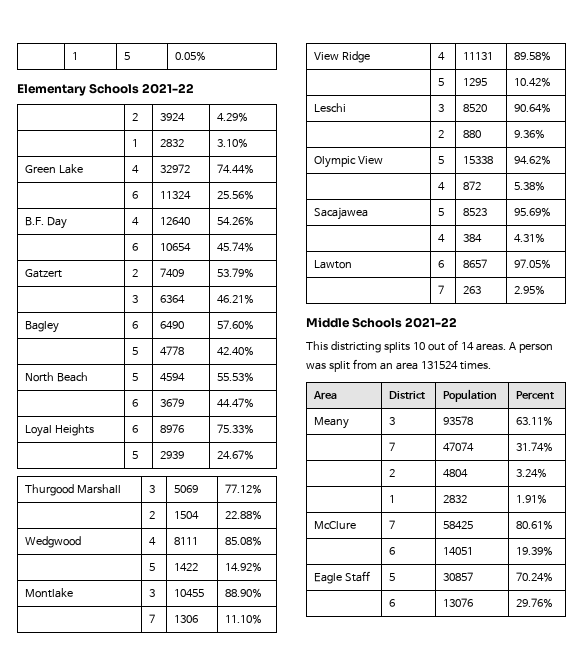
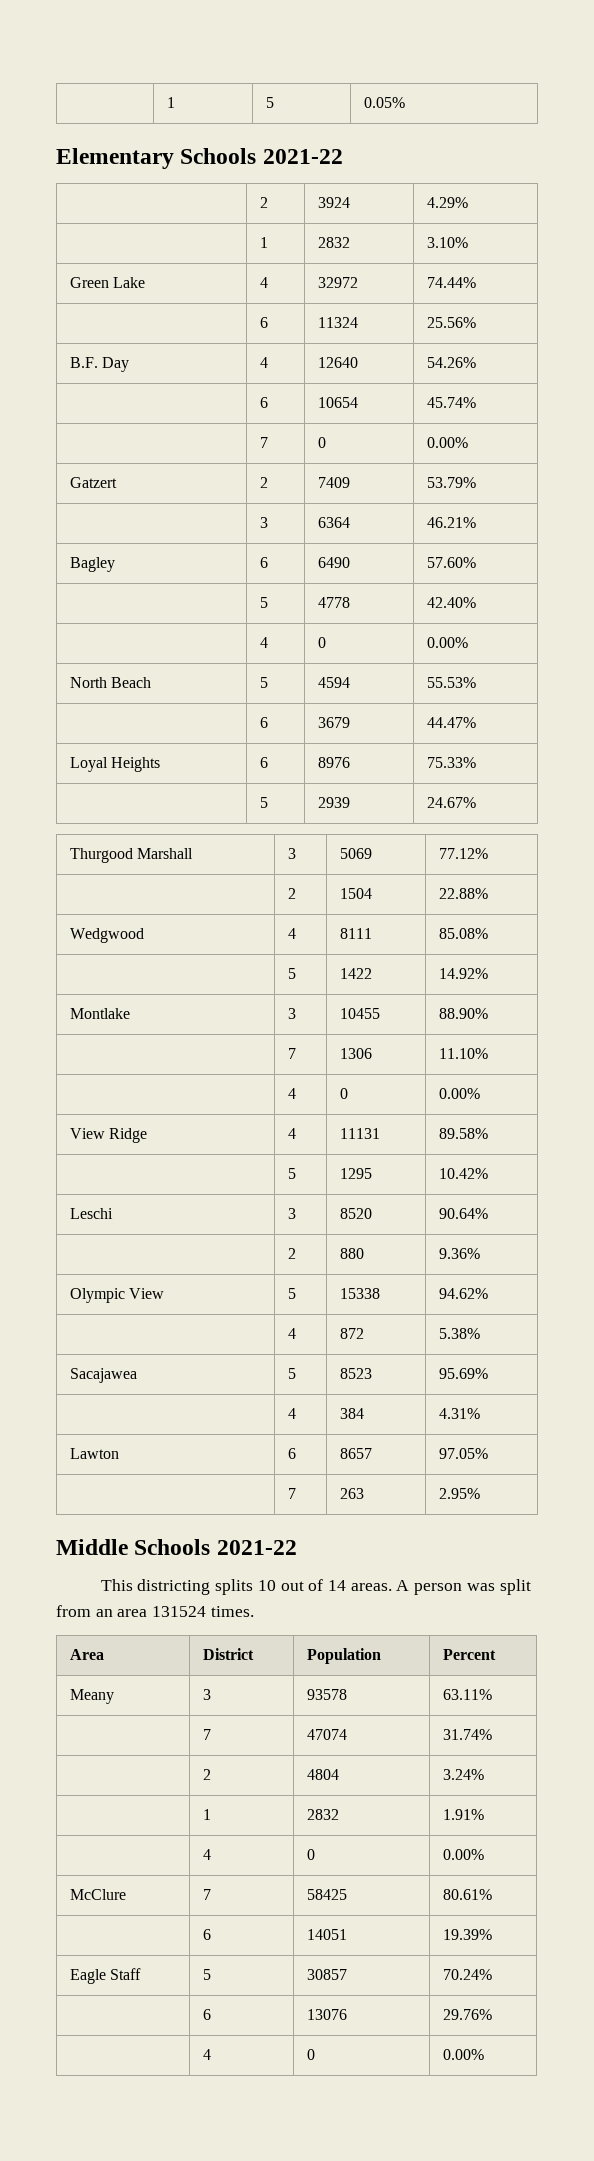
+ | 7 | 0 | 0.00%
  | 5 | 4778 | 42.40%
+ | 4 | 0 | 0.00%
  | 7 | 1306 | 11.10%
+ | 4 | 0 | 0.00%
  | 1 | 2832 | 1.91%
+ | 4 | 0 | 0.00%
  | 6 | 13076 | 29.76%
+ | 4 | 0 | 0.00%

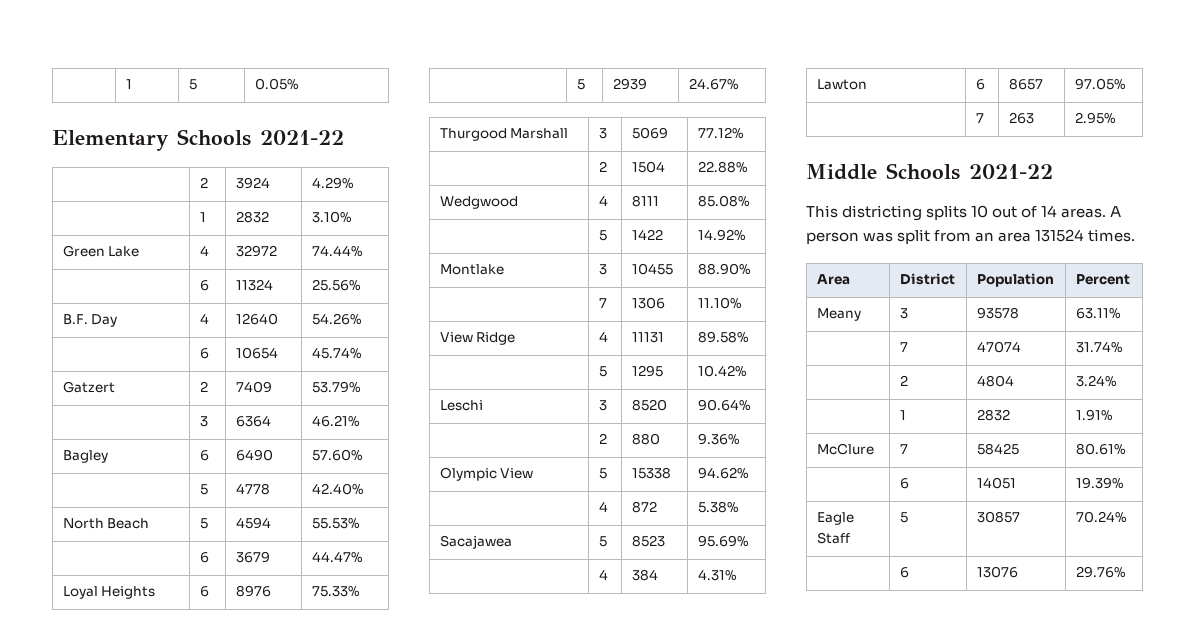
- | 7 | 0 | 0.00%
  | 5 | 4778 | 42.40%
- | 4 | 0 | 0.00%
  | 7 | 1306 | 11.10%
- | 4 | 0 | 0.00%
  | 1 | 2832 | 1.91%
- | 4 | 0 | 0.00%
  | 6 | 13076 | 29.76%
- | 4 | 0 | 0.00%

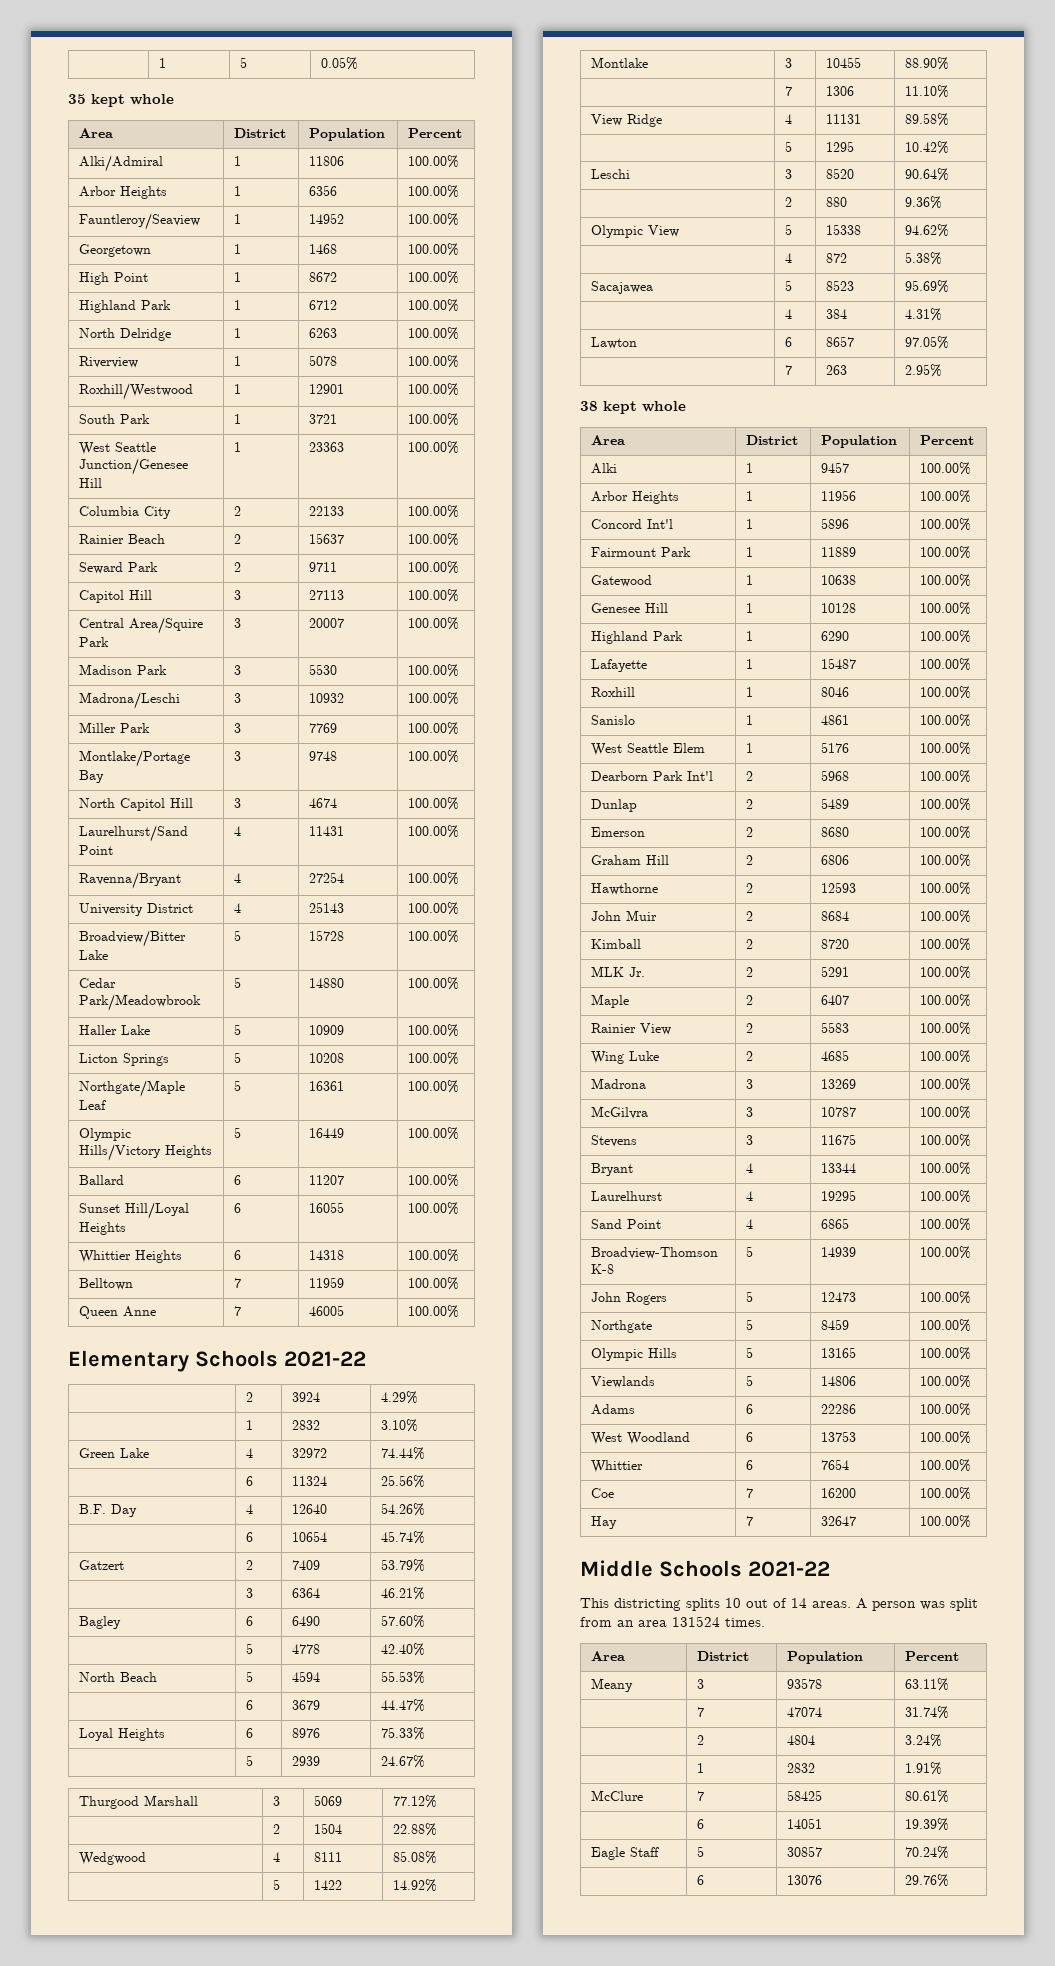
+ 35 kept whole
+ Area | District | Population | Percent
+ Alki/Admiral | 1 | 11806 | 100.00%
+ Arbor Heights | 1 | 6356 | 100.00%
+ Fauntleroy/Seaview | 1 | 14952 | 100.00%
+ Georgetown | 1 | 1468 | 100.00%
+ High Point | 1 | 8672 | 100.00%
+ Highland Park | 1 | 6712 | 100.00%
+ North Delridge | 1 | 6263 | 100.00%
+ Riverview | 1 | 5078 | 100.00%
+ Roxhill/Westwood | 1 | 12901 | 100.00%
+ South Park | 1 | 3721 | 100.00%
+ West Seattle Junction/Genesee Hill | 1 | 23363 | 100.00%
+ Columbia City | 2 | 22133 | 100.00%
+ Rainier Beach | 2 | 15637 | 100.00%
+ Seward Park | 2 | 9711 | 100.00%
+ Capitol Hill | 3 | 27113 | 100.00%
+ Central Area/Squire Park | 3 | 20007 | 100.00%
+ Madison Park | 3 | 5530 | 100.00%
+ Madrona/Leschi | 3 | 10932 | 100.00%
+ Miller Park | 3 | 7769 | 100.00%
+ Montlake/Portage Bay | 3 | 9748 | 100.00%
+ North Capitol Hill | 3 | 4674 | 100.00%
+ Laurelhurst/Sand Point | 4 | 11431 | 100.00%
+ Ravenna/Bryant | 4 | 27254 | 100.00%
+ University District | 4 | 25143 | 100.00%
+ Broadview/Bitter Lake | 5 | 15728 | 100.00%
+ Cedar Park/Meadowbrook | 5 | 14880 | 100.00%
+ Haller Lake | 5 | 10909 | 100.00%
+ Licton Springs | 5 | 10208 | 100.00%
+ Northgate/Maple Leaf | 5 | 16361 | 100.00%
+ Olympic Hills/Victory Heights | 5 | 16449 | 100.00%
+ Ballard | 6 | 11207 | 100.00%
+ Sunset Hill/Loyal Heights | 6 | 16055 | 100.00%
+ Whittier Heights | 6 | 14318 | 100.00%
+ Belltown | 7 | 11959 | 100.00%
+ Queen Anne | 7 | 46005 | 100.00%
+ 38 kept whole
+ Area | District | Population | Percent
+ Alki | 1 | 9457 | 100.00%
+ Arbor Heights | 1 | 11956 | 100.00%
+ Concord Int'l | 1 | 5896 | 100.00%
+ Fairmount Park | 1 | 11889 | 100.00%
+ Gatewood | 1 | 10638 | 100.00%
+ Genesee Hill | 1 | 10128 | 100.00%
+ Highland Park | 1 | 6290 | 100.00%
+ Lafayette | 1 | 15487 | 100.00%
+ Roxhill | 1 | 8046 | 100.00%
+ Sanislo | 1 | 4861 | 100.00%
+ West Seattle Elem | 1 | 5176 | 100.00%
+ Dearborn Park Int'l | 2 | 5968 | 100.00%
+ Dunlap | 2 | 5489 | 100.00%
+ Emerson | 2 | 8680 | 100.00%
+ Graham Hill | 2 | 6806 | 100.00%
+ Hawthorne | 2 | 12593 | 100.00%
+ John Muir | 2 | 8684 | 100.00%
+ Kimball | 2 | 8720 | 100.00%
+ MLK Jr. | 2 | 5291 | 100.00%
+ Maple | 2 | 6407 | 100.00%
+ Rainier View | 2 | 5583 | 100.00%
+ Wing Luke | 2 | 4685 | 100.00%
+ Madrona | 3 | 13269 | 100.00%
+ McGilvra | 3 | 10787 | 100.00%
+ Stevens | 3 | 11675 | 100.00%
+ Bryant | 4 | 13344 | 100.00%
+ Laurelhurst | 4 | 19295 | 100.00%
+ Sand Point | 4 | 6865 | 100.00%
+ Broadview-Thomson K-8 | 5 | 14939 | 100.00%
+ John Rogers | 5 | 12473 | 100.00%
+ Northgate | 5 | 8459 | 100.00%
+ Olympic Hills | 5 | 13165 | 100.00%
+ Viewlands | 5 | 14806 | 100.00%
+ Adams | 6 | 22286 | 100.00%
+ West Woodland | 6 | 13753 | 100.00%
+ Whittier | 6 | 7654 | 100.00%
+ Coe | 7 | 16200 | 100.00%
+ Hay | 7 | 32647 | 100.00%

